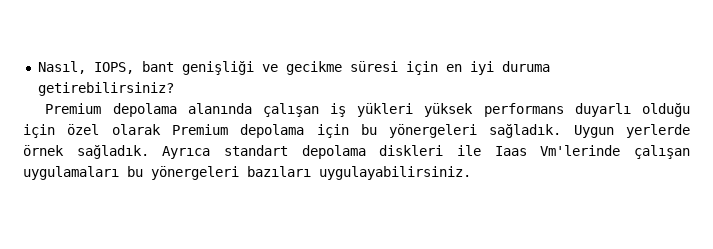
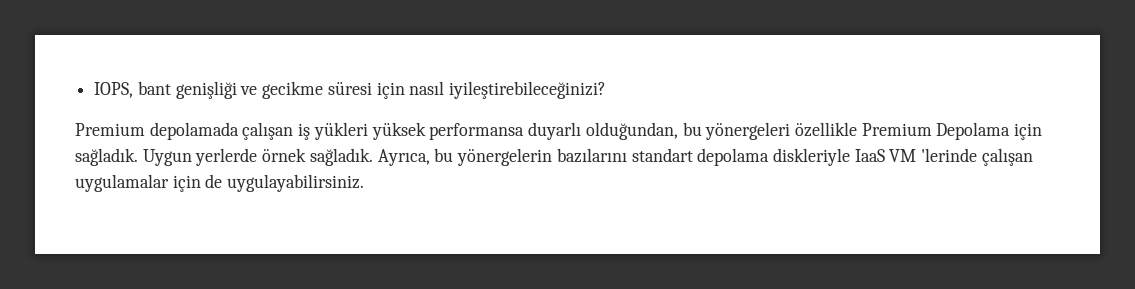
- Nasıl, IOPS, bant genişliği ve gecikme süresi için en iyi duruma getirebilirsiniz?
- Premium depolama alanında çalışan iş yükleri yüksek performans duyarlı olduğu için özel olarak Premium depolama için bu yönergeleri sağladık.
+ IOPS, bant genişliği ve gecikme süresi için nasıl iyileştirebileceğinizi?
+ Premium depolamada çalışan iş yükleri yüksek performansa duyarlı olduğundan, bu yönergeleri özellikle Premium Depolama için sağladık.
- Ayrıca standart depolama diskleri ile Iaas Vm'lerinde çalışan uygulamaları bu yönergeleri bazıları uygulayabilirsiniz.
+ Ayrıca, bu yönergelerin bazılarını standart depolama diskleriyle IaaS VM 'lerinde çalışan uygulamalar için de uygulayabilirsiniz.

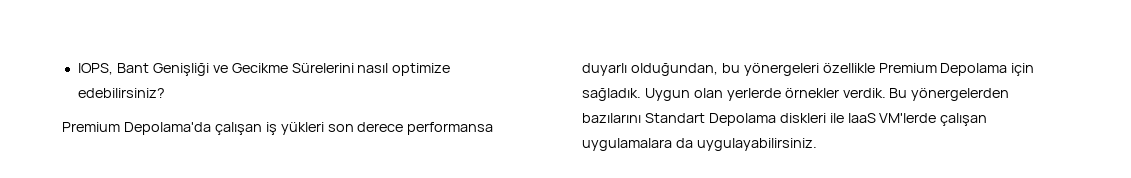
- IOPS, bant genişliği ve gecikme süresi için nasıl iyileştirebileceğinizi?
- Premium depolamada çalışan iş yükleri yüksek performansa duyarlı olduğundan, bu yönergeleri özellikle Premium Depolama için sağladık.
+ IOPS, Bant Genişliği ve Gecikme Sürelerini nasıl optimize edebilirsiniz?
+ Premium Depolama'da çalışan iş yükleri son derece performansa duyarlı olduğundan, bu yönergeleri özellikle Premium Depolama için sağladık.
- Uygun yerlerde örnek sağladık. Ayrıca, bu yönergelerin bazılarını standart depolama diskleriyle IaaS VM 'lerinde çalışan uygulamalar için de uygulayabilirsiniz.
+ Uygun olan yerlerde örnekler verdik. Bu yönergelerden bazılarını Standart Depolama diskleri ile IaaS VM'lerde çalışan uygulamalara da uygulayabilirsiniz.

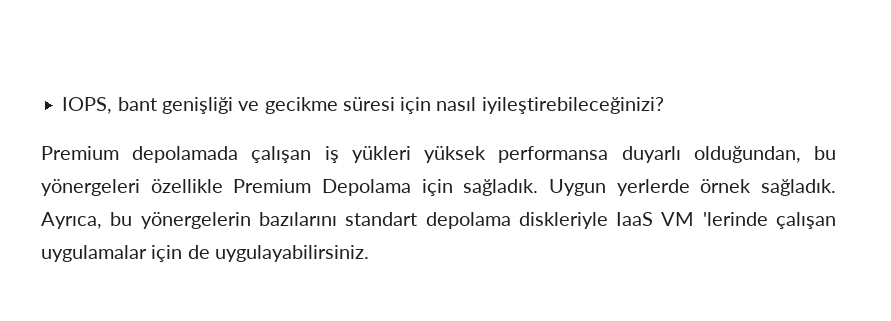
- IOPS, Bant Genişliği ve Gecikme Sürelerini nasıl optimize edebilirsiniz?
- Premium Depolama'da çalışan iş yükleri son derece performansa duyarlı olduğundan, bu yönergeleri özellikle Premium Depolama için sağladık.
+ IOPS, bant genişliği ve gecikme süresi için nasıl iyileştirebileceğinizi?
+ Premium depolamada çalışan iş yükleri yüksek performansa duyarlı olduğundan, bu yönergeleri özellikle Premium Depolama için sağladık.
- Uygun olan yerlerde örnekler verdik. Bu yönergelerden bazılarını Standart Depolama diskleri ile IaaS VM'lerde çalışan uygulamalara da uygulayabilirsiniz.
+ Uygun yerlerde örnek sağladık. Ayrıca, bu yönergelerin bazılarını standart depolama diskleriyle IaaS VM 'lerinde çalışan uygulamalar için de uygulayabilirsiniz.

